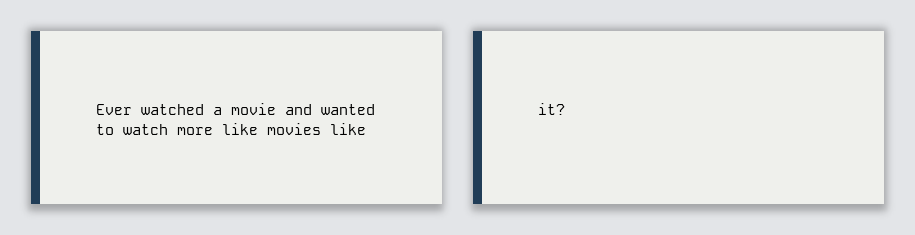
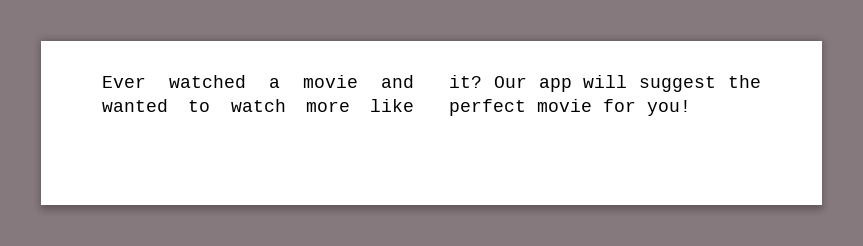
- Ever watched a movie and wanted to watch more like movies like it?
+ Ever watched a movie and wanted to watch more like it? Our app will suggest the perfect movie for you!

